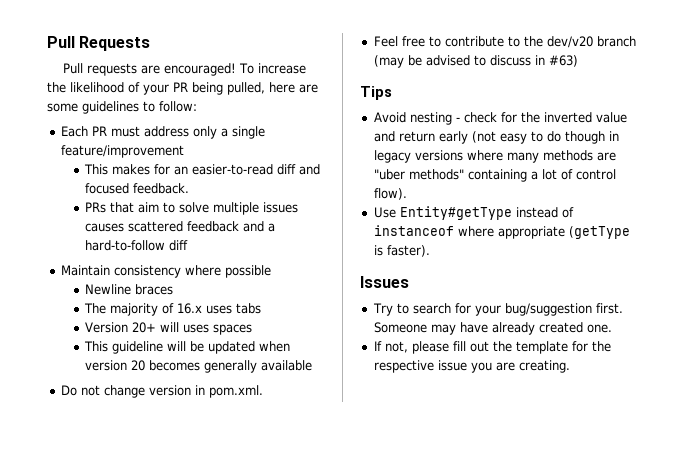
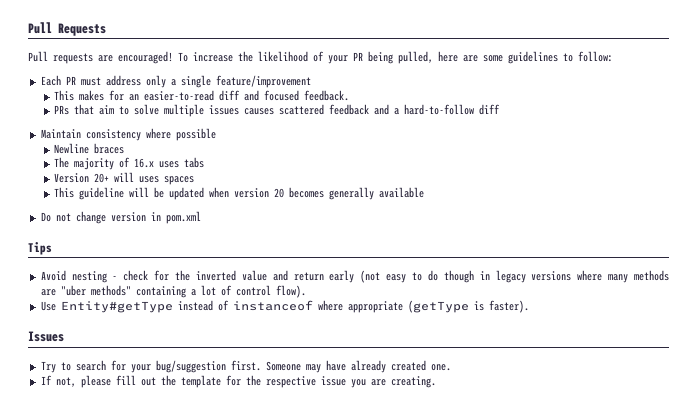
- Do not change version in pom.xml.
- Feel free to contribute to the dev/v20 branch (may be advised to discuss in #63)
+ Do not change version in pom.xml

